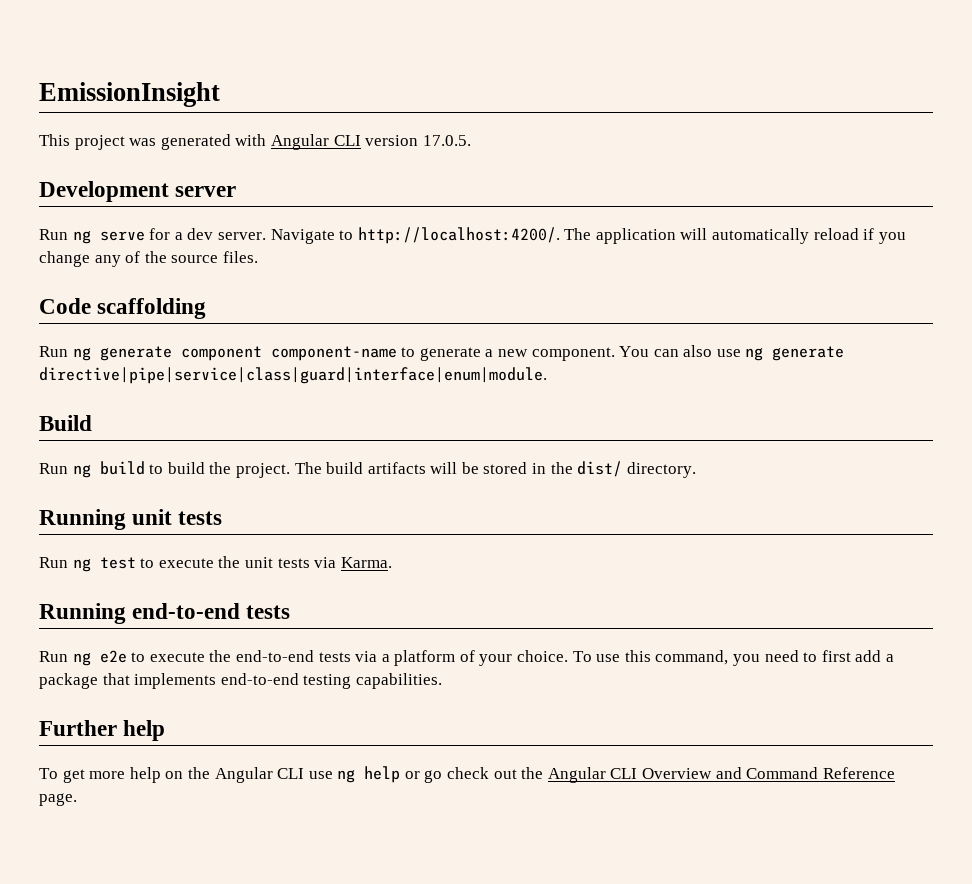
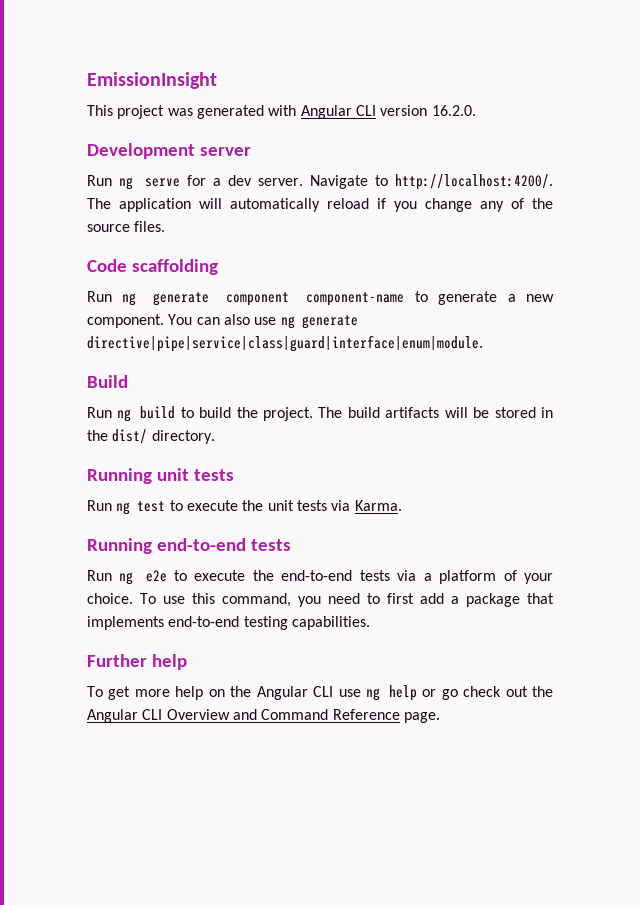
- This project was generated with Angular CLI version 17.0.5.
+ This project was generated with Angular CLI version 16.2.0.

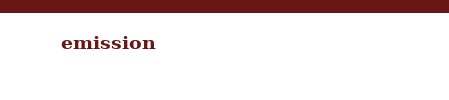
- EmissionInsight
- This project was generated with Angular CLI version 16.2.0.
- Development server
- Run ng serve for a dev server. Navigate to http://localhost:4200/. The application will automatically reload if you change any of the source files.
- Code scaffolding
- Run ng generate component component-name to generate a new component. You can also use ng generate directive|pipe|service|class|guard|interface|enum|module.
- Build
- Run ng build to build the project. The build artifacts will be stored in the dist/ directory.
- Running unit tests
- Run ng test to execute the unit tests via Karma.
- Running end-to-end tests
- Run ng e2e to execute the end-to-end tests via a platform of your choice. To use this command, you need to first add a package that implements end-to-end testing capabilities.
- Further help
- To get more help on the Angular CLI use ng help or go check out the Angular CLI Overview and Command Reference page.
+ emission

